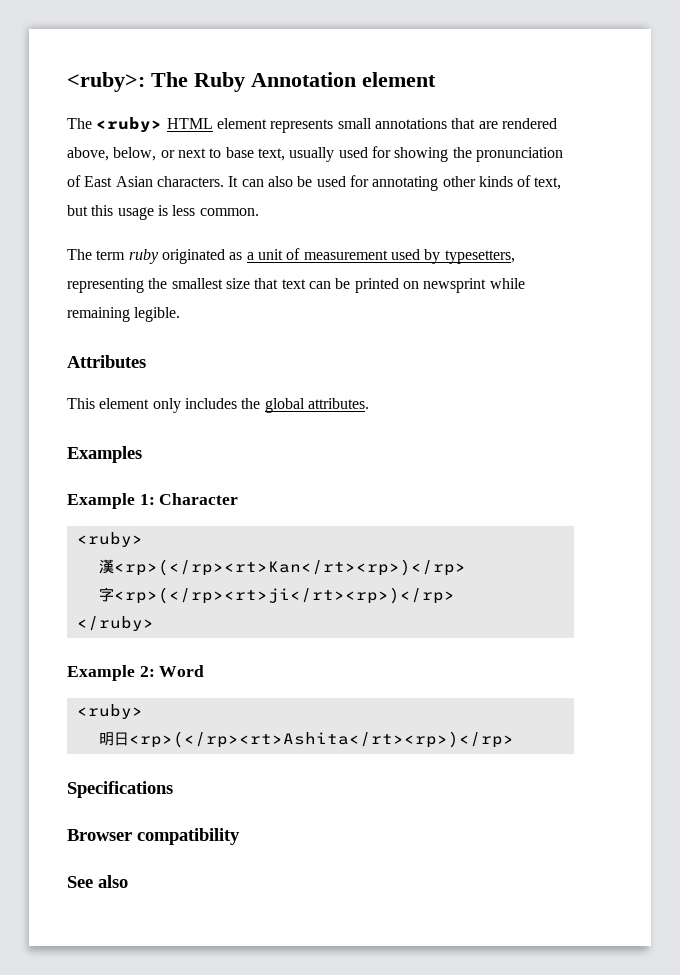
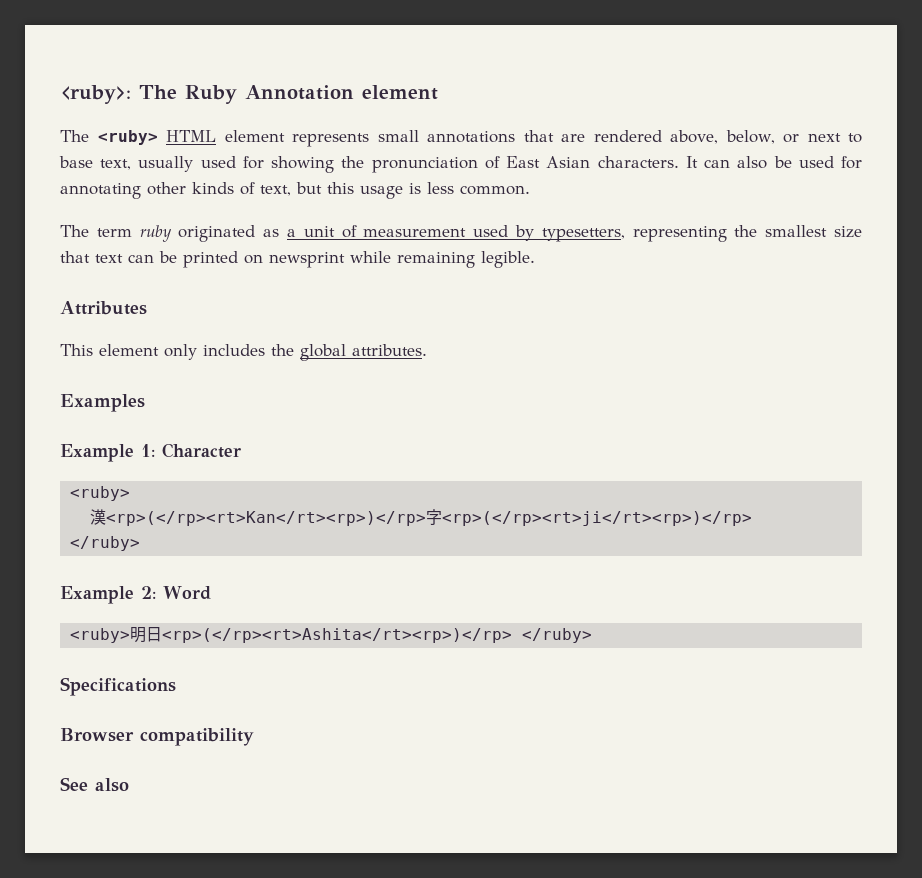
- 漢<rp>(</rp><rt>Kan</rt><rp>)</rp>
- 字<rp>(</rp><rt>ji</rt><rp>)</rp>
+ 漢<rp>(</rp><rt>Kan</rt><rp>)</rp>字<rp>(</rp><rt>ji</rt><rp>)</rp>
  Example 2: Word
- <ruby>
- 明日<rp>(</rp><rt>Ashita</rt><rp>)</rp>
+ <ruby>明日<rp>(</rp><rt>Ashita</rt><rp>)</rp> </ruby>

